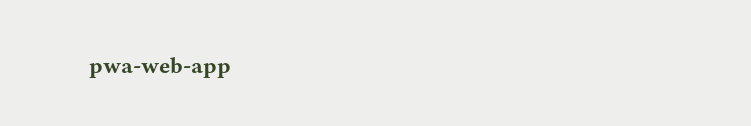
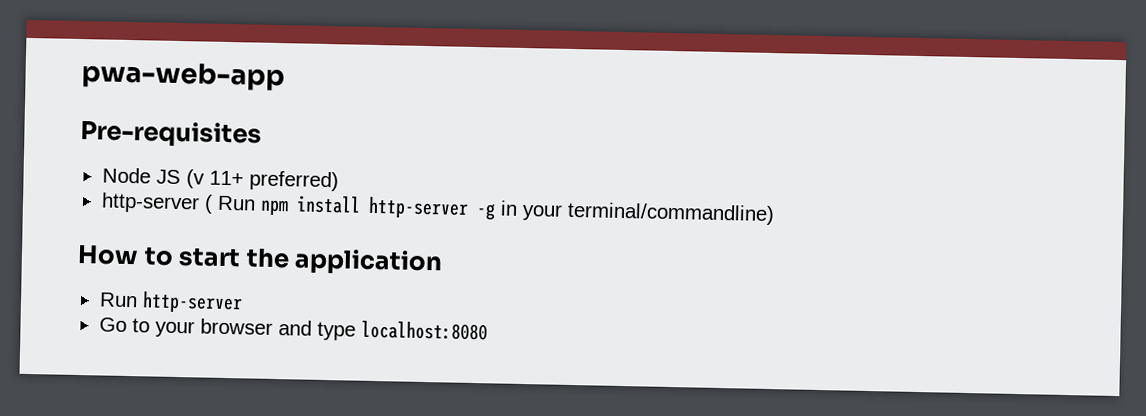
+ Pre-requisites
+ Node JS (v 11+ preferred)
+ http-server ( Run npm install http-server -g in your terminal/commandline)
+ How to start the application
+ Run http-server
+ Go to your browser and type localhost:8080

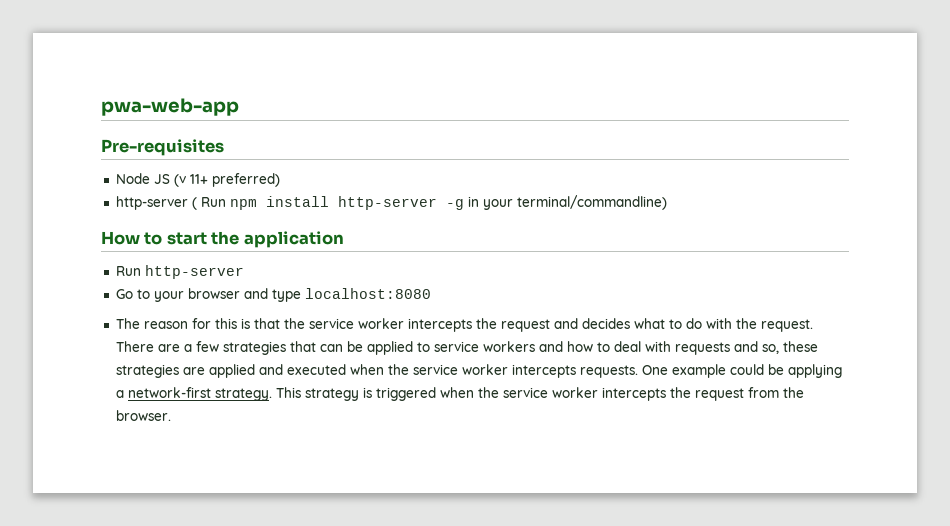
+ The reason for this is that the service worker intercepts the request and decides what to do with the request. There are a few strategies that can be applied to service workers and how to deal with requests and so, these strategies are applied and executed when the service worker intercepts requests. One example could be applying a network-first strategy. This strategy is triggered when the service worker intercepts the request from the browser.

